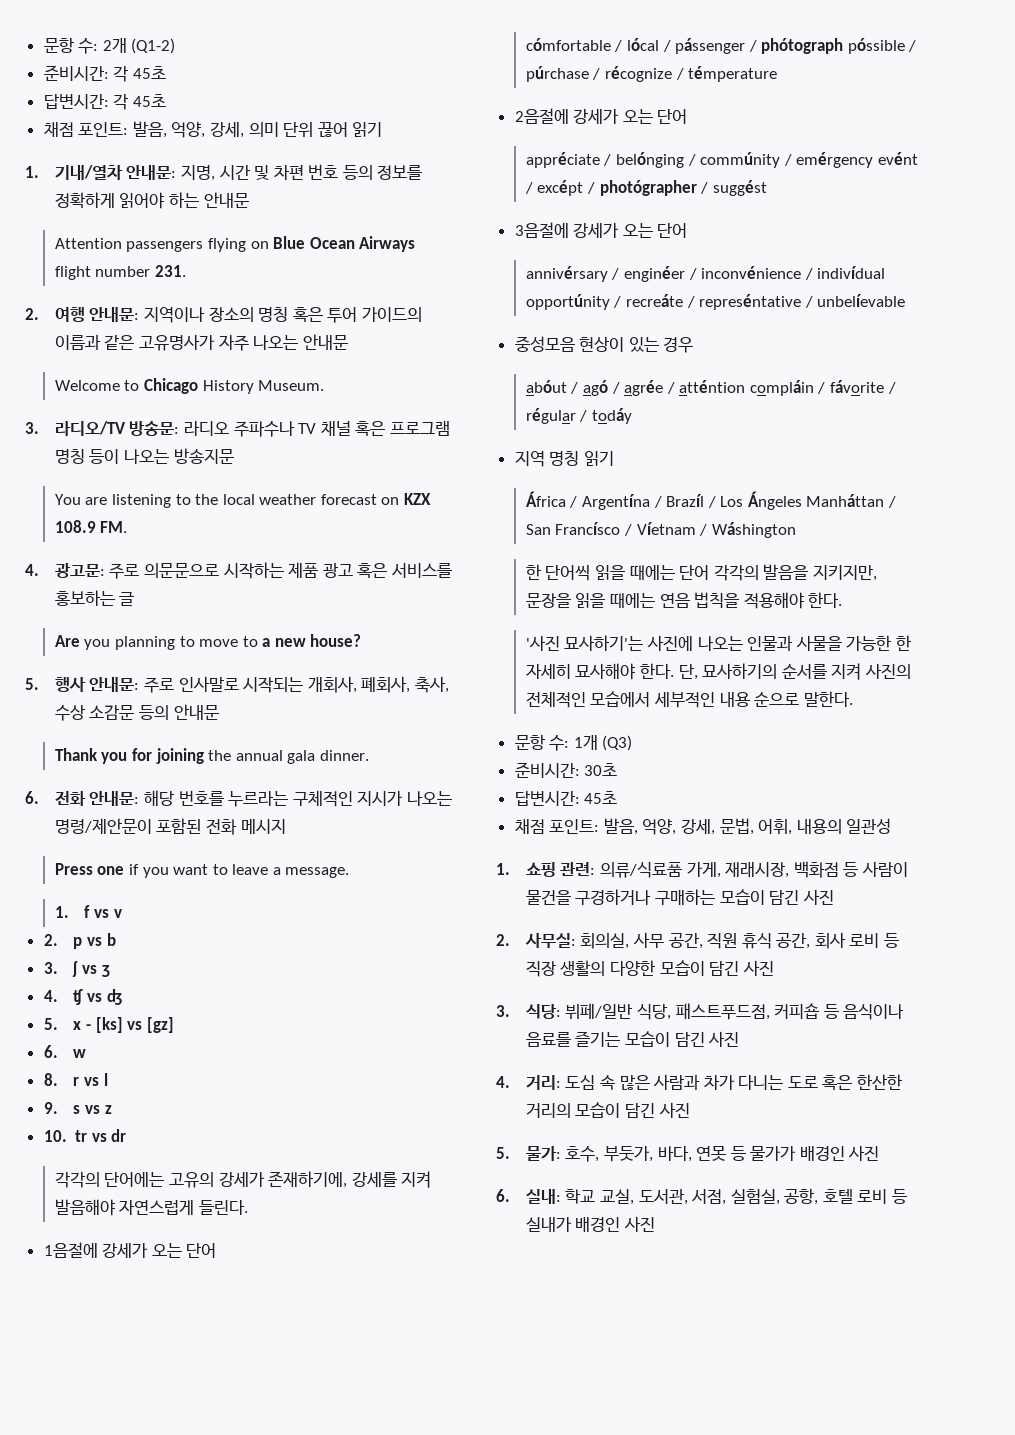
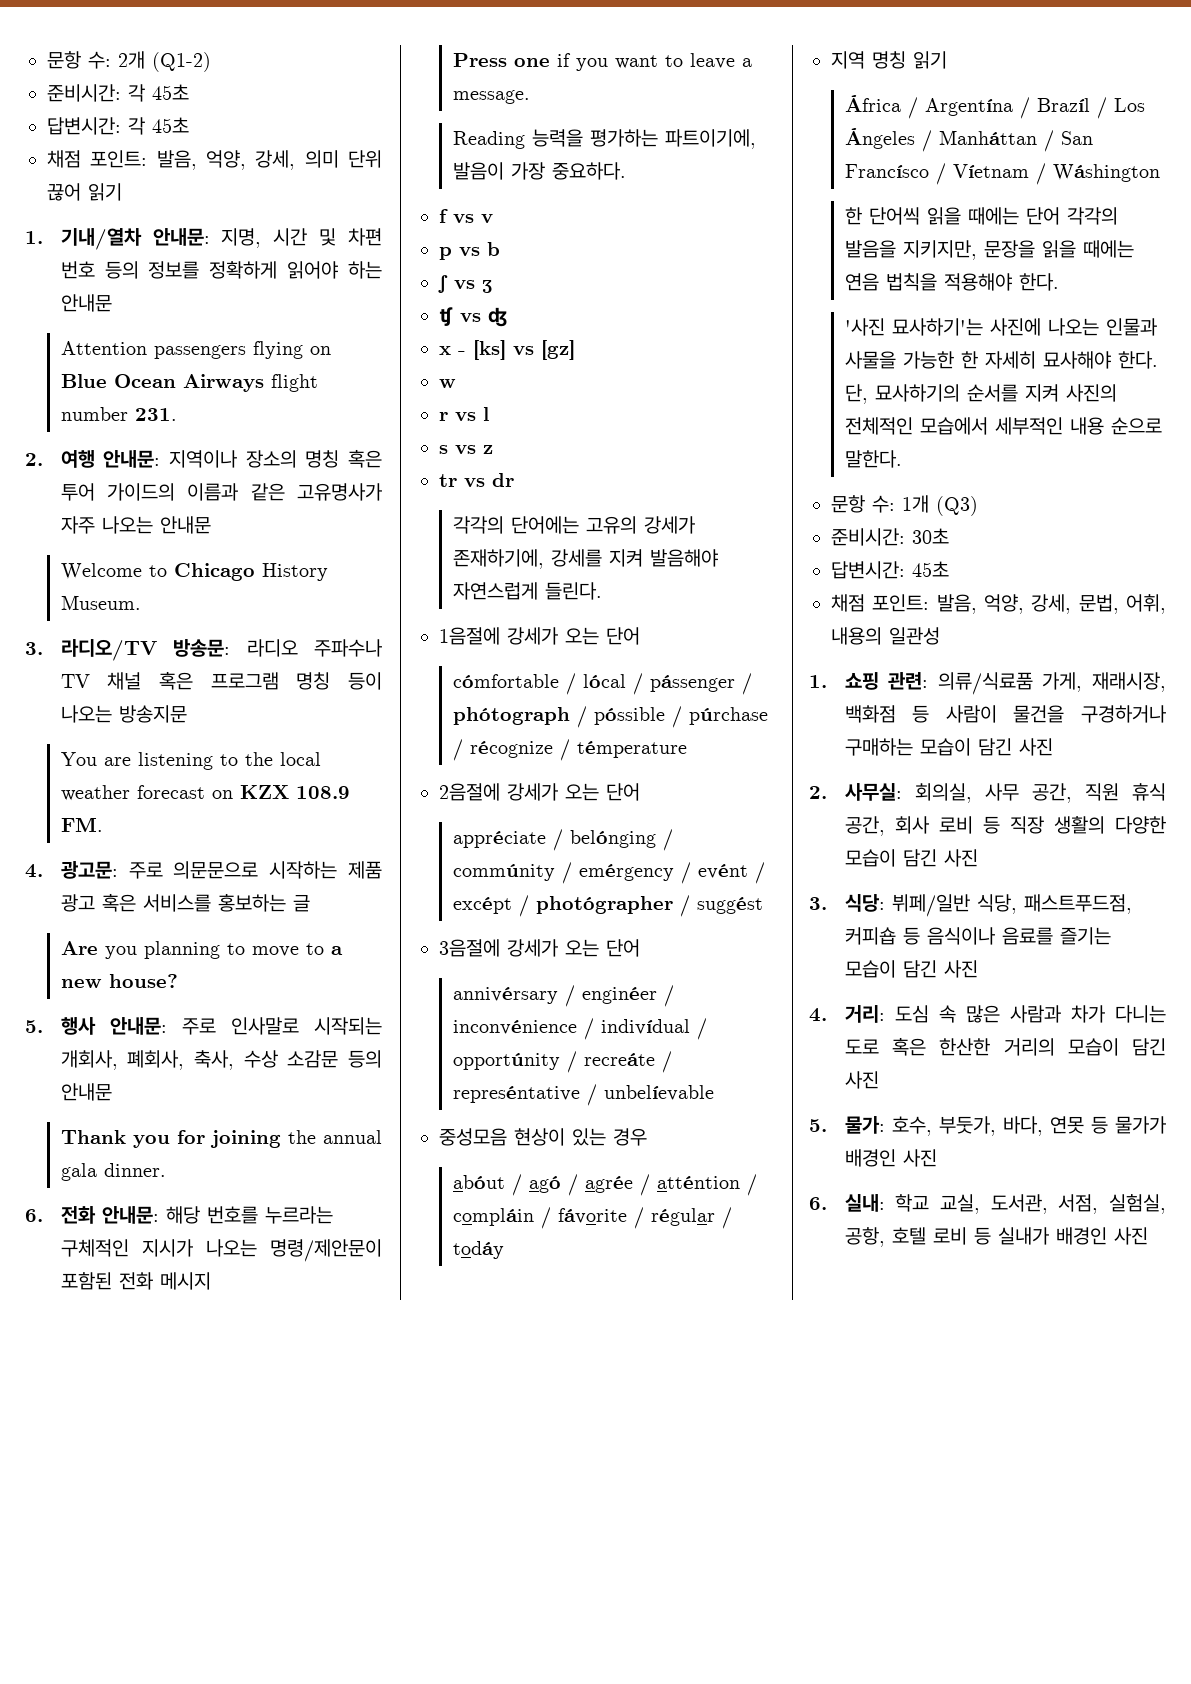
- 1. f vs v
+ Reading 능력을 평가하는 파트이기에, 발음이 가장 중요하다.
+ f vs v
- 2. p vs b
+ p vs b
- 3. ʃ vs ʒ
+ ʃ vs ʒ
- 4. ʧ vs ʤ
+ ʧ vs ʤ
- 5. x - [ks] vs [gz]
+ x - [ks] vs [gz]
- 6. w
+ w
- 8. r vs l
+ r vs l
- 9. s vs z
+ s vs z
- 10. tr vs dr
+ tr vs dr
- cómfortable / lócal / pássenger / phótograph póssible / púrchase / récognize / témperature
+ cómfortable / lócal / pássenger / phótograph / póssible / púrchase / récognize / témperature
- appréciate / belónging / commúnity / emérgency evént / excépt / photógrapher / suggést
+ appréciate / belónging / commúnity / emérgency / evént / excépt / photógrapher / suggést
- annivérsary / enginéer / inconvénience / indivídual opportúnity / recreáte / represéntative / unbelíevable
+ annivérsary / enginéer / inconvénience / indivídual / opportúnity / recreáte / represéntative / unbelíevable
- abóut / agó / agrée / atténtion compláin / fávorite / régular / todáy
+ abóut / agó / agrée / atténtion / compláin / fávorite / régular / todáy
- África / Argentína / Brazíl / Los Ángeles Manháttan / San Francísco / Víetnam / Wáshington
+ África / Argentína / Brazíl / Los Ángeles / Manháttan / San Francísco / Víetnam / Wáshington

